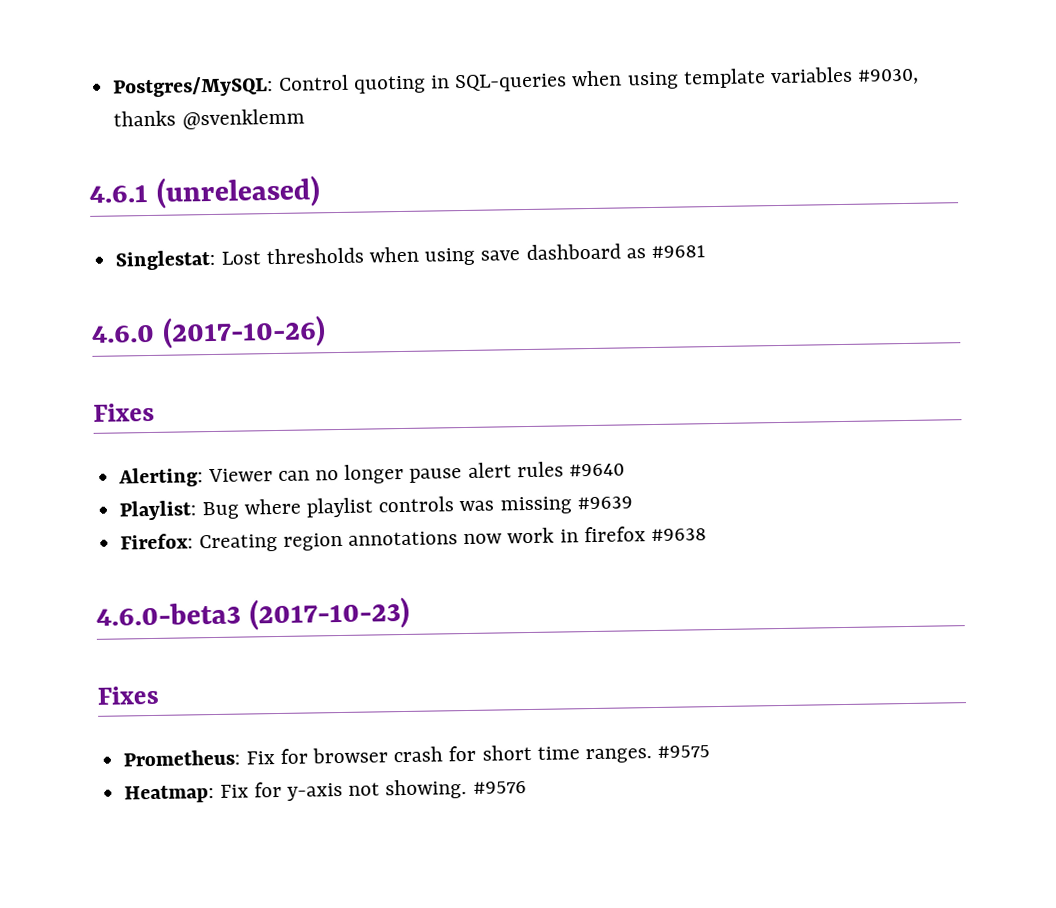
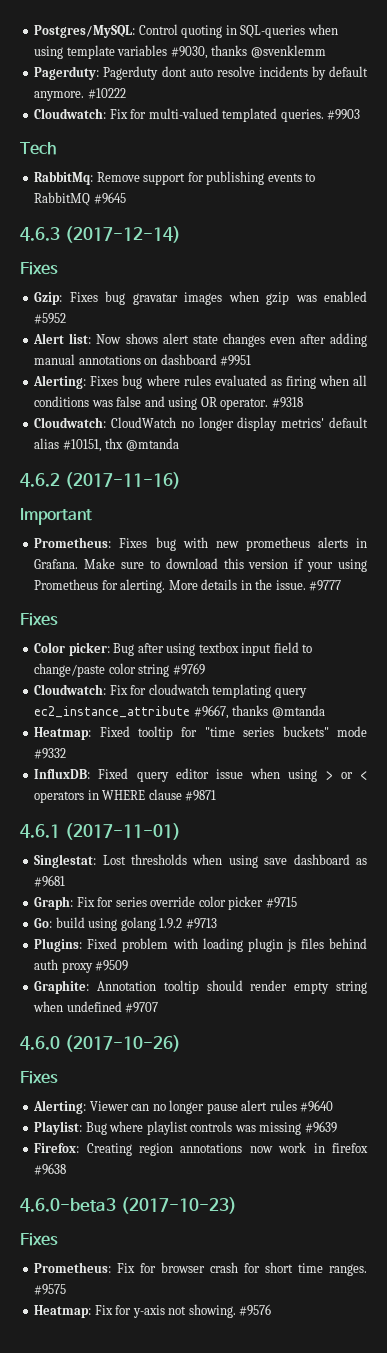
+ Pagerduty: Pagerduty dont auto resolve incidents by default anymore. #10222
+ Cloudwatch: Fix for multi-valued templated queries. #9903
+ Tech
+ RabbitMq: Remove support for publishing events to RabbitMQ #9645
+ 4.6.3 (2017-12-14)
+ Fixes
+ Gzip: Fixes bug gravatar images when gzip was enabled #5952
+ Alert list: Now shows alert state changes even after adding manual annotations on dashboard #9951
+ Alerting: Fixes bug where rules evaluated as firing when all conditions was false and using OR operator. #9318
+ Cloudwatch: CloudWatch no longer display metrics' default alias #10151, thx @mtanda
+ 4.6.2 (2017-11-16)
+ Important
+ Prometheus: Fixes bug with new prometheus alerts in Grafana. Make sure to download this version if your using Prometheus for alerting. More details in the issue. #9777
+ Fixes
+ Color picker: Bug after using textbox input field to change/paste color string #9769
+ Cloudwatch: Fix for cloudwatch templating query ec2_instance_attribute #9667, thanks @mtanda
+ Heatmap: Fixed tooltip for "time series buckets" mode #9332
+ InfluxDB: Fixed query editor issue when using > or < operators in WHERE clause #9871
- 4.6.1 (unreleased)
+ 4.6.1 (2017-11-01)
+ Graph: Fix for series override color picker #9715
+ Go: build using golang 1.9.2 #9713
+ Plugins: Fixed problem with loading plugin js files behind auth proxy #9509
+ Graphite: Annotation tooltip should render empty string when undefined #9707

